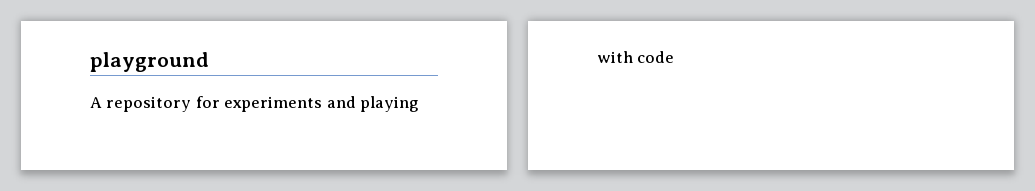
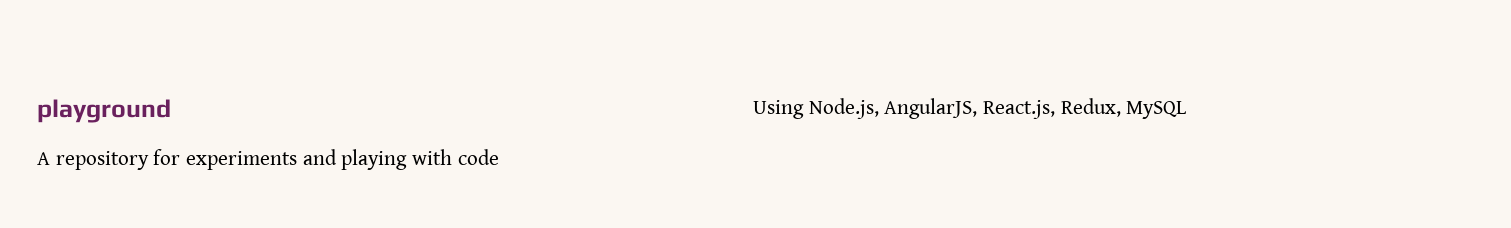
+ Using Node.js, AngularJS, React.js, Redux, MySQL

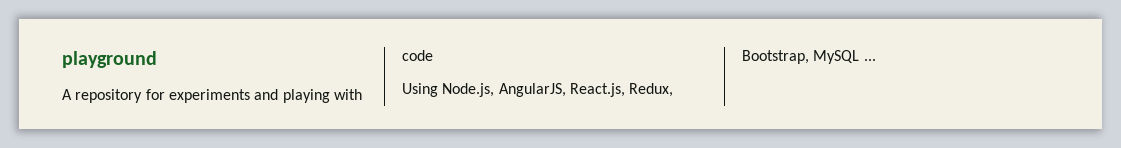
- Using Node.js, AngularJS, React.js, Redux, MySQL
+ Using Node.js, AngularJS, React.js, Redux, Bootstrap, MySQL ...

